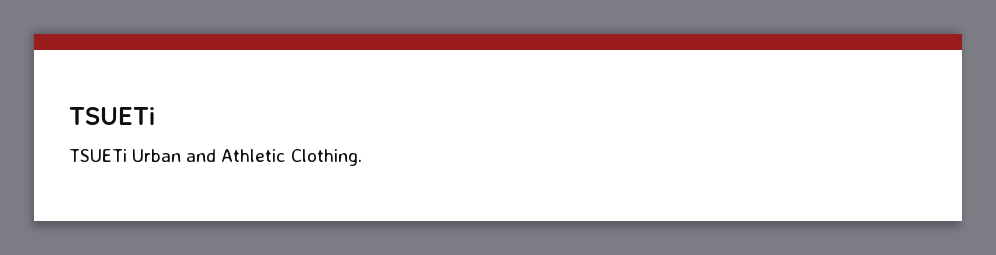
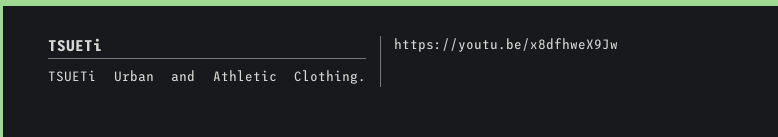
- TSUETi Urban and Athletic Clothing.
+ TSUETi Urban and Athletic Clothing. https://youtu.be/x8dfhweX9Jw

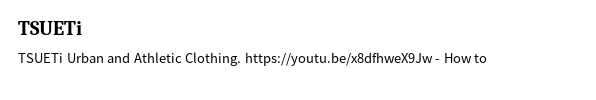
- TSUETi Urban and Athletic Clothing. https://youtu.be/x8dfhweX9Jw
+ TSUETi Urban and Athletic Clothing. https://youtu.be/x8dfhweX9Jw - How to

